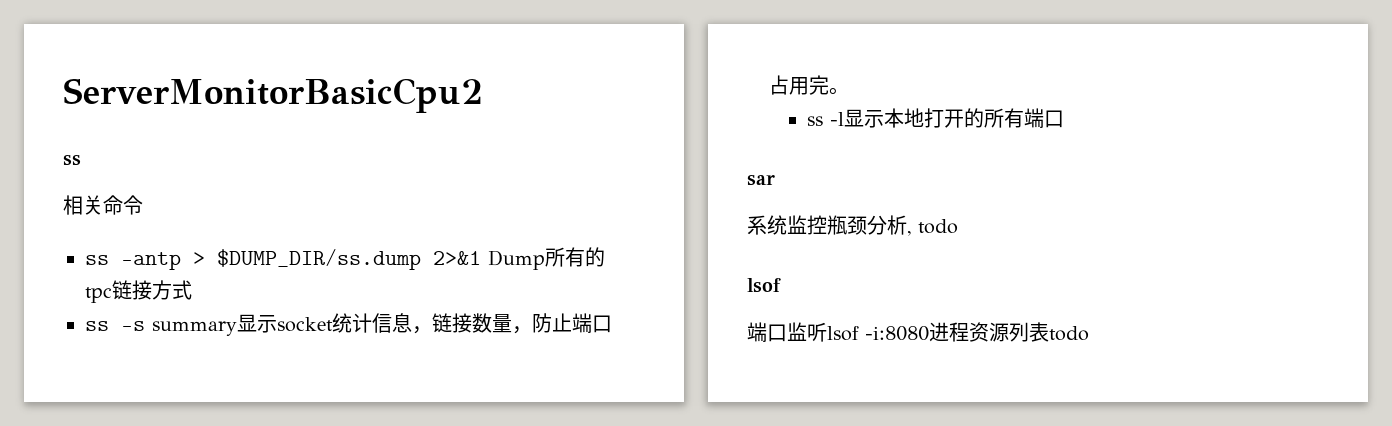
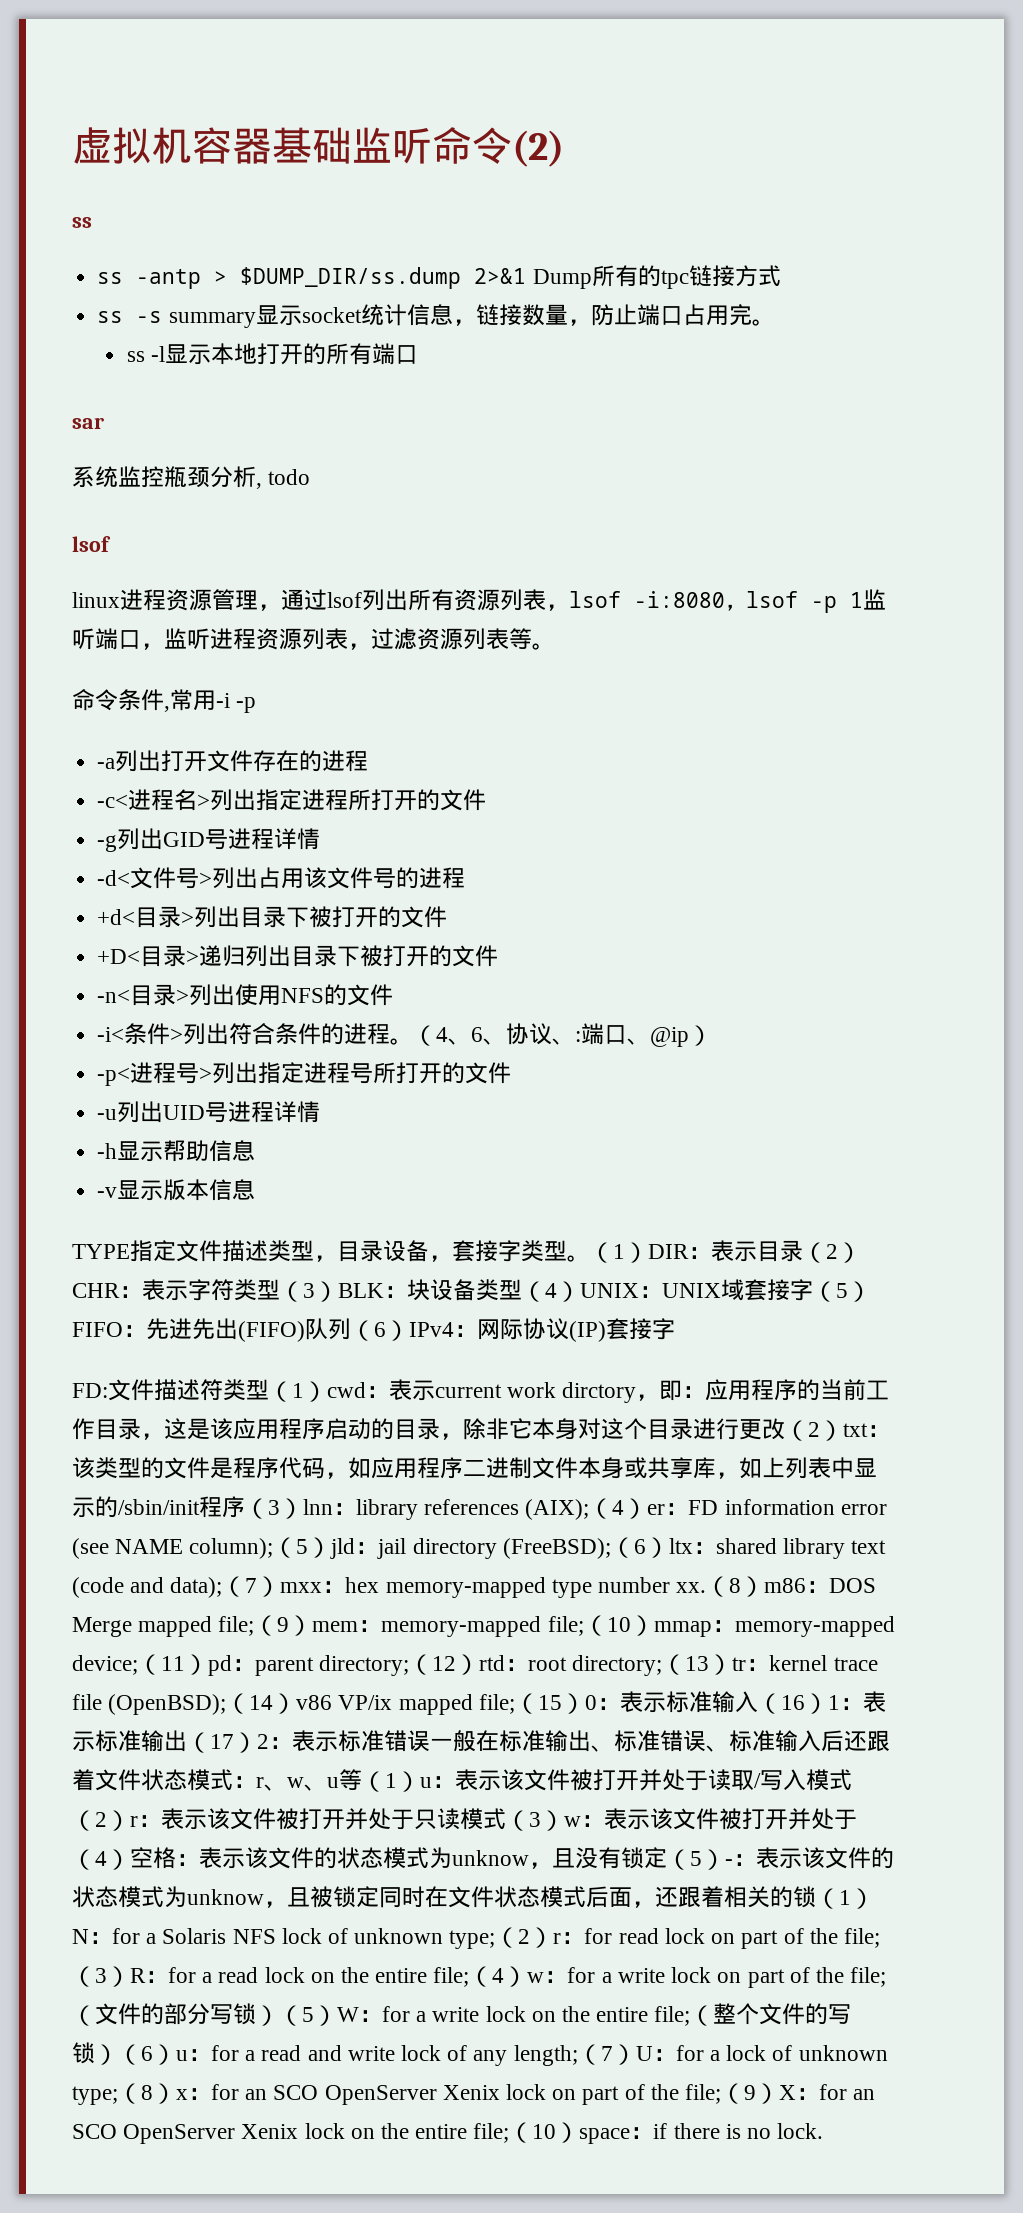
- ServerMonitorBasicCpu2
+ 虚拟机容器基础监听命令(2)
  ss
- 相关命令
- 端口监听lsof -i:8080进程资源列表todo
+ linux进程资源管理，通过lsof列出所有资源列表，lsof -i:8080，lsof -p 1监听端口，监听进程资源列表，过滤资源列表等。
+ 命令条件,常用-i -p
+ -a列出打开文件存在的进程
+ -c<进程名>列出指定进程所打开的文件
+ -g列出GID号进程详情
+ -d<文件号>列出占用该文件号的进程
+ +d<目录>列出目录下被打开的文件
+ +D<目录>递归列出目录下被打开的文件
+ -n<目录>列出使用NFS的文件
+ -i<条件>列出符合条件的进程。（4、6、协议、:端口、@ip）
+ -p<进程号>列出指定进程号所打开的文件
+ -u列出UID号进程详情
+ -h显示帮助信息
+ -v显示版本信息
+ TYPE指定文件描述类型，目录设备，套接字类型。（1）DIR：表示目录（2）CHR：表示字符类型（3）BLK：块设备类型（4）UNIX：UNIX域套接字（5）FIFO：先进先出(FIFO)队列（6）IPv4：网际协议(IP)套接字
+ FD:文件描述符类型（1）cwd：表示current work dirctory，即：应用程序的当前工作目录，这是该应用程序启动的目录，除非它本身对这个目录进行更改（2）txt：该类型的文件是程序代码，如应用程序二进制文件本身或共享库，如上列表中显示的/sbin/init程序（3）lnn：library references (AIX);（4）er：FD information error (see NAME column);（5）jld：jail directory (FreeBSD);（6）ltx：shared library text (code and data);（7）mxx：hex memory-mapped type number xx.（8）m86：DOS Merge mapped file;（9）mem：memory-mapped file;（10）mmap：memory-mapped device;（11）pd：parent directory;（12）rtd：root directory;（13）tr：kernel trace file (OpenBSD);（14）v86 VP/ix mapped file;（15）0：表示标准输入（16）1：表示标准输出（17）2：表示标准错误一般在标准输出、标准错误、标准输入后还跟着文件状态模式：r、w、u等（1）u：表示该文件被打开并处于读取/写入模式（2）r：表示该文件被打开并处于只读模式（3）w：表示该文件被打开并处于（4）空格：表示该文件的状态模式为unknow，且没有锁定（5）-：表示该文件的状态模式为unknow，且被锁定同时在文件状态模式后面，还跟着相关的锁（1）N：for a Solaris NFS lock of unknown type;（2）r：for read lock on part of the file;（3）R：for a read lock on the entire file;（4）w：for a write lock on part of the file;（文件的部分写锁）（5）W：for a write lock on the entire file;（整个文件的写锁）（6）u：for a read and write lock of any length;（7）U：for a lock of unknown type;（8）x：for an SCO OpenServer Xenix lock on part of the file;（9）X：for an SCO OpenServer Xenix lock on the entire file;（10）space：if there is no lock.

